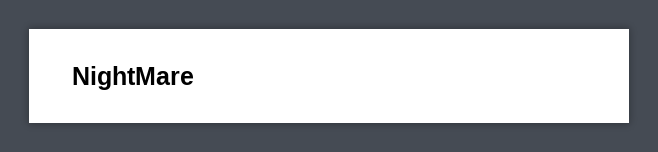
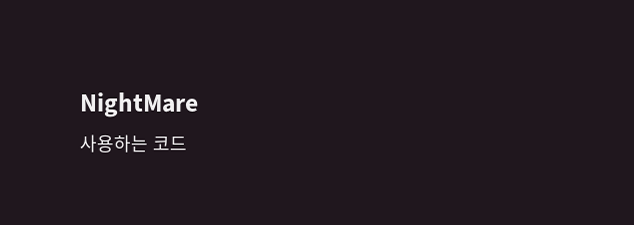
+ 사용하는 코드

